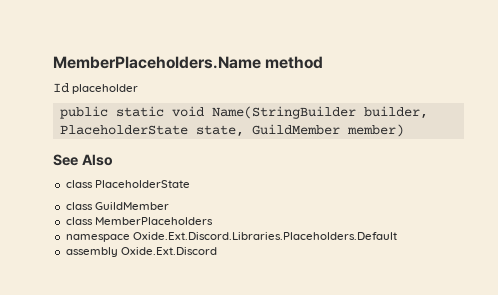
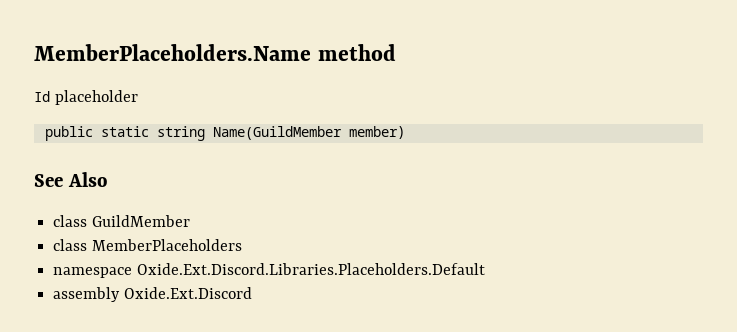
- public static void Name(StringBuilder builder, PlaceholderState state, GuildMember member)
+ public static string Name(GuildMember member)
- class PlaceholderState

